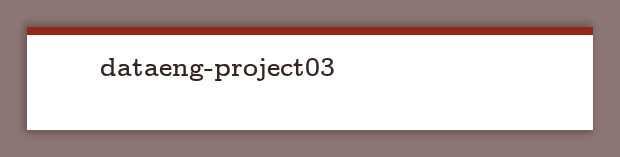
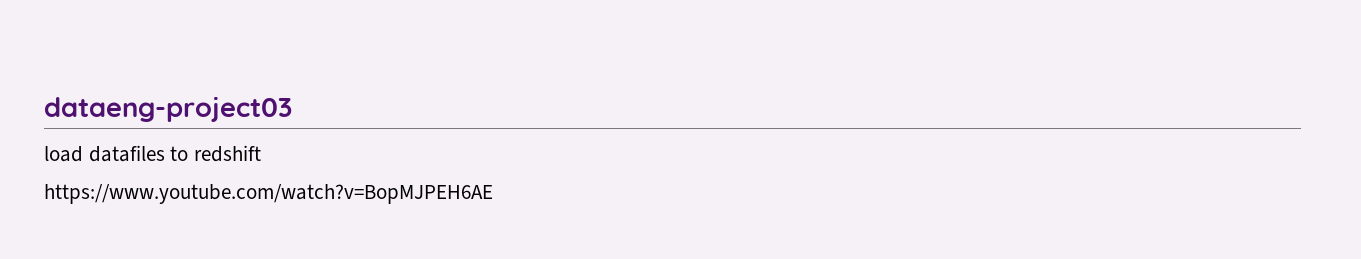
+ load datafiles to redshift
+ https://www.youtube.com/watch?v=BopMJPEH6AE

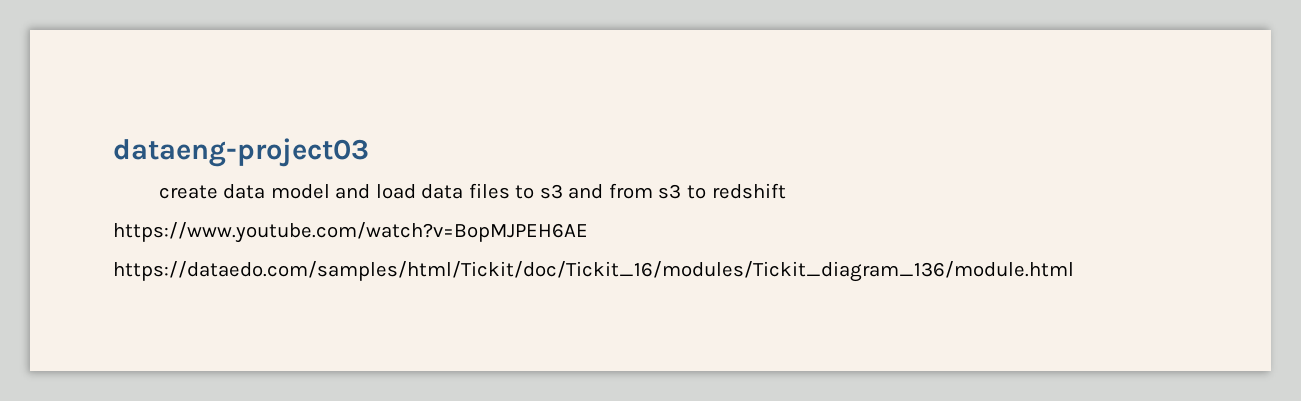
- load datafiles to redshift
+ create data model and load data files to s3 and from s3 to redshift
+ https://dataedo.com/samples/html/Tickit/doc/Tickit_16/modules/Tickit_diagram_136/module.html

